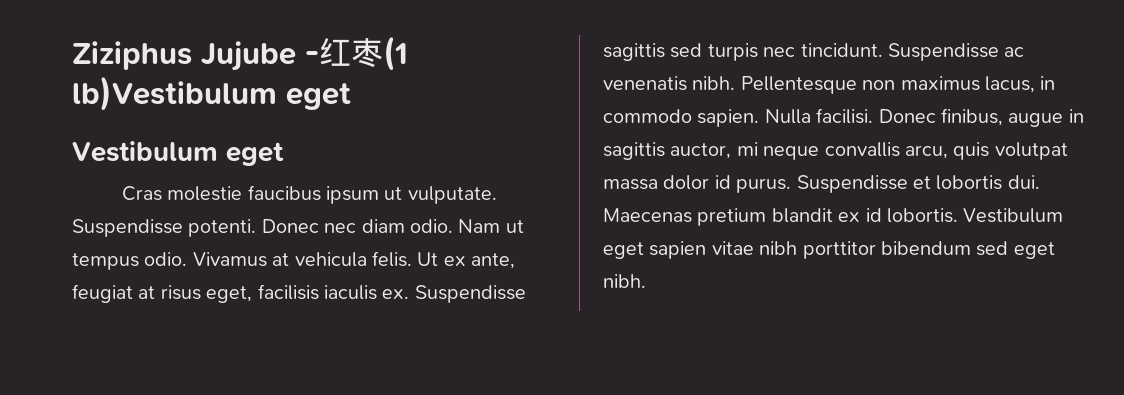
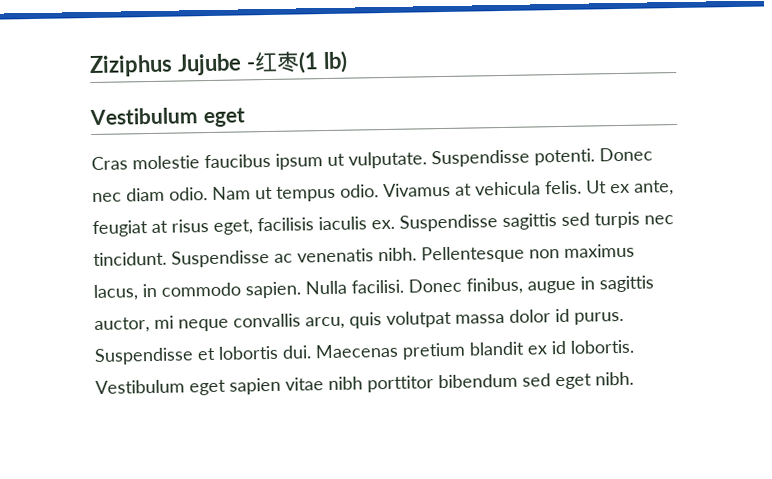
- Ziziphus Jujube -红枣(1 lb)Vestibulum eget
+ Ziziphus Jujube -红枣(1 lb)

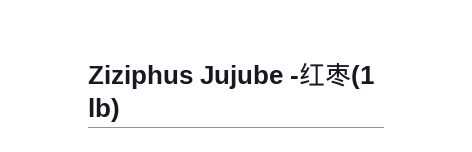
  Ziziphus Jujube -红枣(1 lb)
- Vestibulum eget
- Cras molestie faucibus ipsum ut vulputate. Suspendisse potenti. Donec nec diam odio. Nam ut tempus odio. Vivamus at vehicula felis. Ut ex ante, feugiat at risus eget, facilisis iaculis ex. Suspendisse sagittis sed turpis nec tincidunt. Suspendisse ac venenatis nibh. Pellentesque non maximus lacus, in commodo sapien. Nulla facilisi. Donec finibus, augue in sagittis auctor, mi neque convallis arcu, quis volutpat massa dolor id purus. Suspendisse et lobortis dui. Maecenas pretium blandit ex id lobortis. Vestibulum eget sapien vitae nibh porttitor bibendum sed eget nibh.

